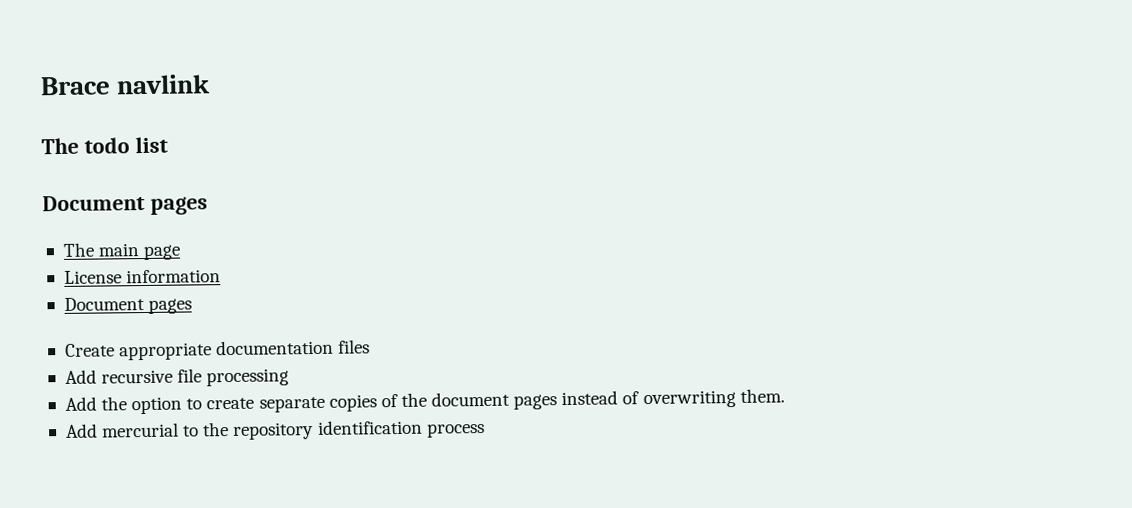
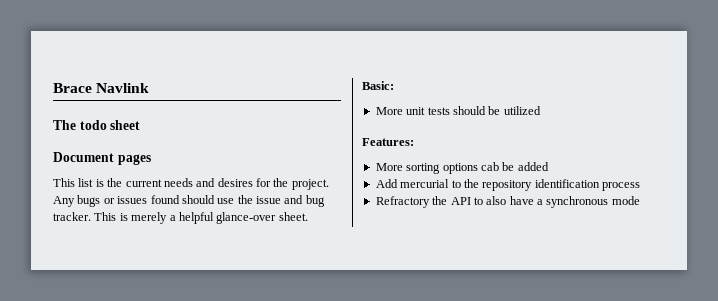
- Brace navlink
+ Brace Navlink
- The todo list
+ The todo sheet
  Document pages
- The main page
- License information
- Document pages
- Create appropriate documentation files
- Add recursive file processing
- Add the option to create separate copies of the document pages instead of overwriting them.
+ This list is the current needs and desires for the project. Any bugs or issues found should use the issue and bug tracker. This is merely a helpful glance-over sheet.
+ Basic:
+ More unit tests should be utilized
+ Features:
+ More sorting options cab be added
+ Refractory the API to also have a synchronous mode

